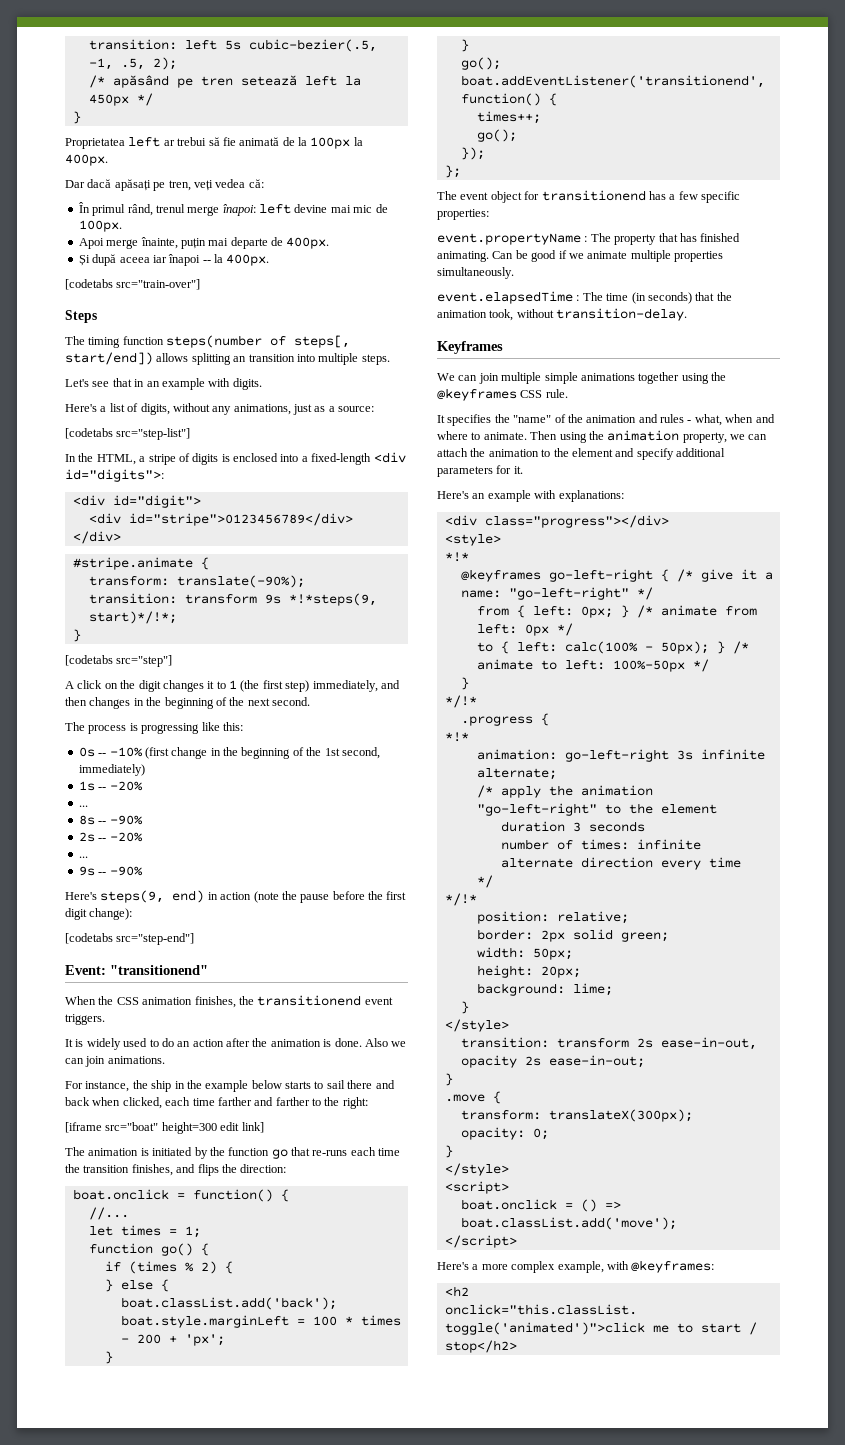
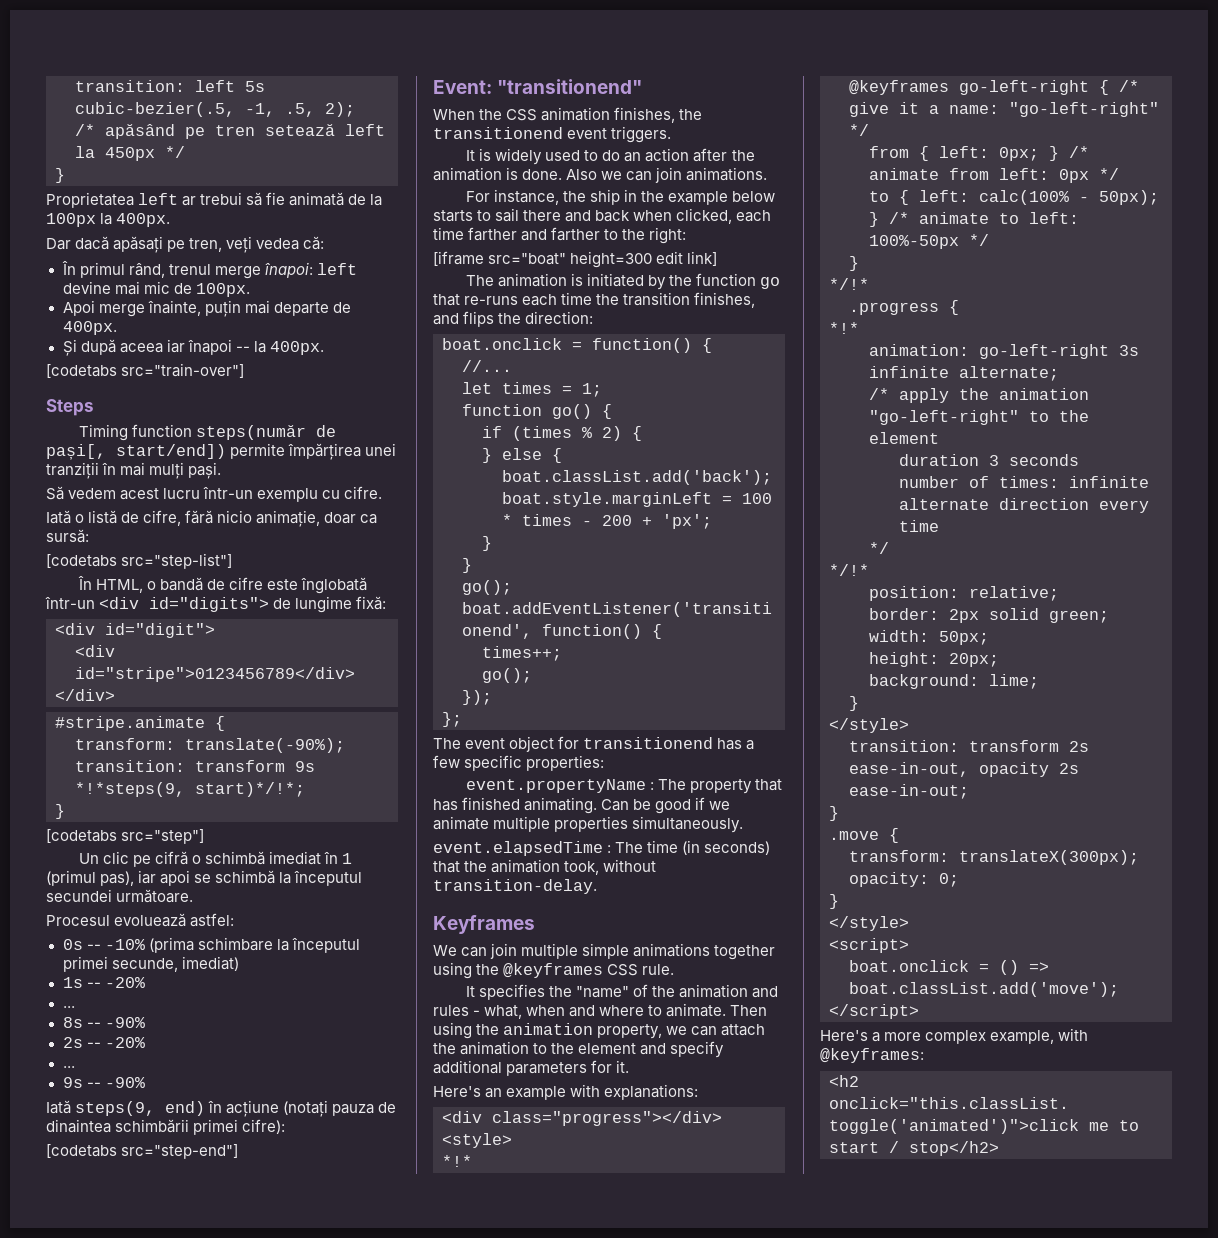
- The timing function steps(number of steps[, start/end]) allows splitting an transition into multiple steps.
- Let's see that in an example with digits.
- Here's a list of digits, without any animations, just as a source:
+ Timing function steps(număr de pași[, start/end]) permite împărțirea unei tranziții în mai mulți pași.
+ Să vedem acest lucru într-un exemplu cu cifre.
+ Iată o listă de cifre, fără nicio animație, doar ca sursă:
  [codetabs src="step-list"]
- In the HTML, a stripe of digits is enclosed into a fixed-length <div id="digits">:
+ În HTML, o bandă de cifre este înglobată într-un <div id="digits"> de lungime fixă:
- A click on the digit changes it to 1 (the first step) immediately, and then changes in the beginning of the next second.
- The process is progressing like this:
- 0s -- -10% (first change in the beginning of the 1st second, immediately)
+ Un clic pe cifră o schimbă imediat în 1 (primul pas), iar apoi se schimbă la începutul secundei următoare.
+ Procesul evoluează astfel:
+ 0s -- -10% (prima schimbare la începutul primei secunde, imediat)
- Here's steps(9, end) in action (note the pause before the first digit change):
+ Iată steps(9, end) în acțiune (notați pauza de dinaintea schimbării primei cifre):

